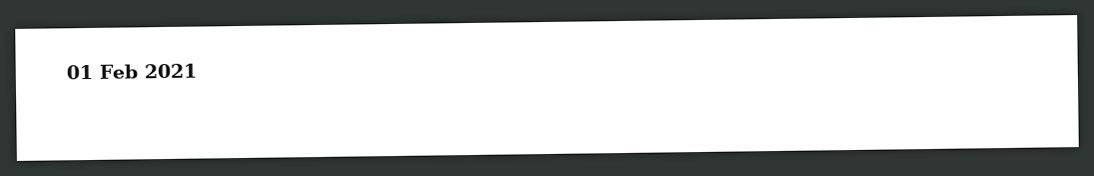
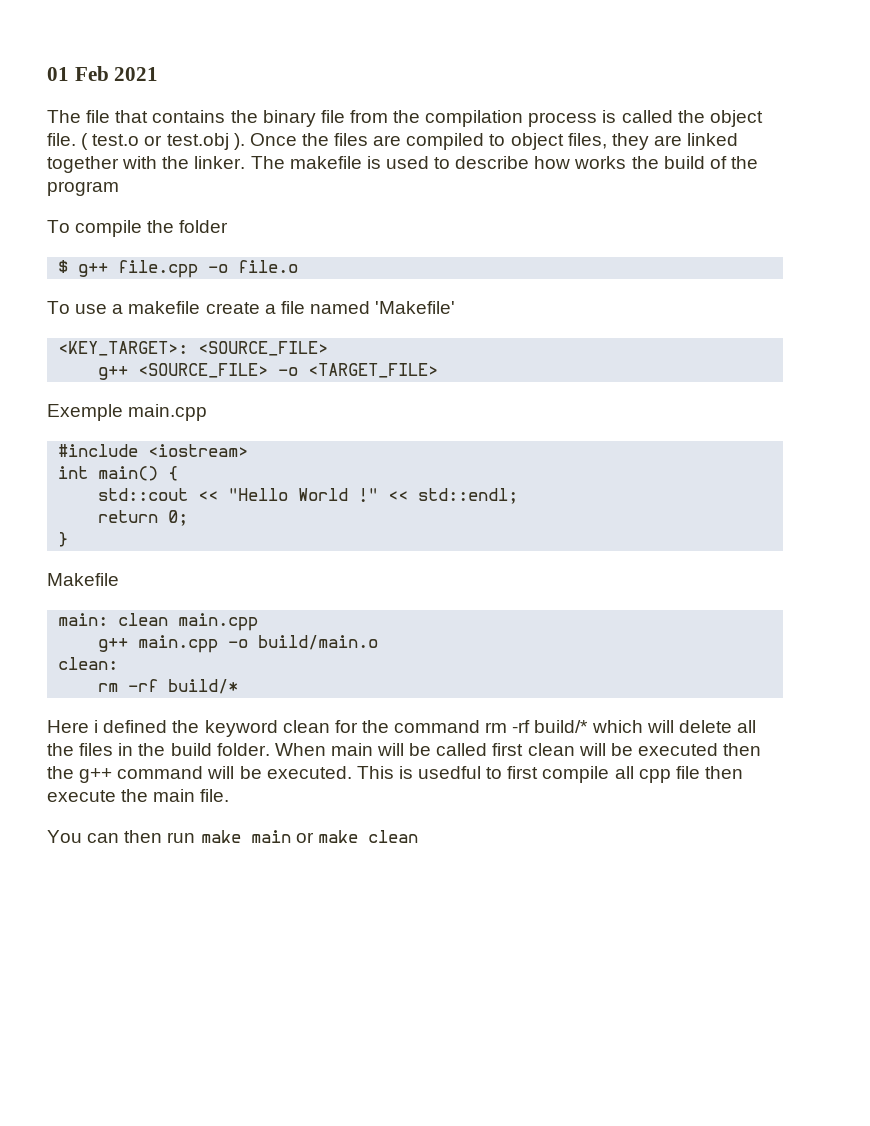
+ The file that contains the binary file from the compilation process is called the object file. ( test.o or test.obj ). Once the files are compiled to object files, they are linked together with the linker. The makefile is used to describe how works the build of the program
+ To compile the folder
+ $ g++ file.cpp -o file.o
+ To use a makefile create a file named 'Makefile'
+ <KEY_TARGET>: <SOURCE_FILE>
+ g++ <SOURCE_FILE> -o <TARGET_FILE>
+ Exemple main.cpp
+ #include <iostream>
+ int main() {
+ std::cout << "Hello World !" << std::endl;
+ return 0;
+ }
+ Makefile
+ main: clean main.cpp
+ g++ main.cpp -o build/main.o
+ clean:
+ rm -rf build/*
+ Here i defined the keyword clean for the command rm -rf build/* which will delete all the files in the build folder. When main will be called first clean will be executed then the g++ command will be executed. This is usedful to first compile all cpp file then execute the main file.
+ You can then run make main or make clean

